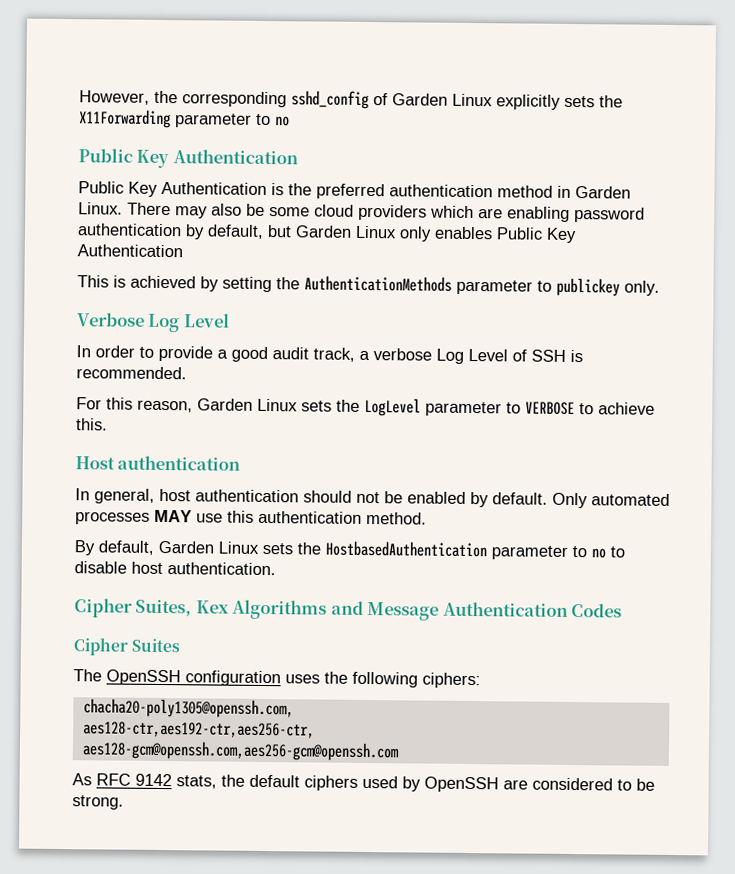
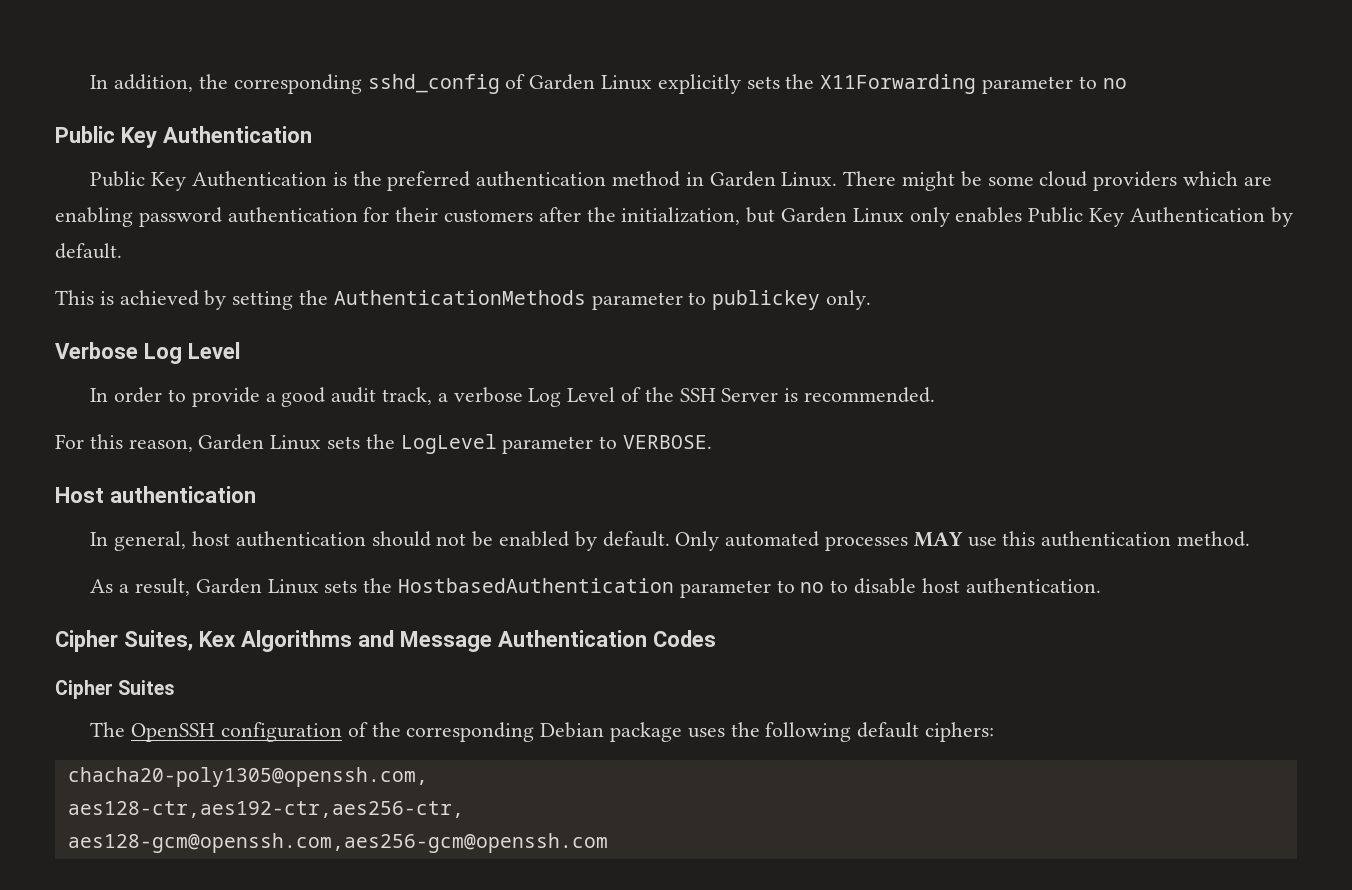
- However, the corresponding sshd_config of Garden Linux explicitly sets the X11Forwarding parameter to no
+ In addition, the corresponding sshd_config of Garden Linux explicitly sets the X11Forwarding parameter to no
- There may also be some cloud providers which are enabling password authentication by default, but Garden Linux only enables Public Key Authentication
+ There might be some cloud providers which are enabling password authentication for their customers after the initialization, but Garden Linux only enables Public Key Authentication by default.
- In order to provide a good audit track, a verbose Log Level of SSH is recommended.
+ In order to provide a good audit track, a verbose Log Level of the SSH Server is recommended.
- For this reason, Garden Linux sets the LogLevel parameter to VERBOSE to achieve this.
+ For this reason, Garden Linux sets the LogLevel parameter to VERBOSE.
- By default, Garden Linux sets the HostbasedAuthentication parameter to no to disable host authentication.
+ As a result, Garden Linux sets the HostbasedAuthentication parameter to no to disable host authentication.
- The OpenSSH configuration uses the following ciphers:
+ The OpenSSH configuration of the corresponding Debian package uses the following default ciphers:
- As RFC 9142 stats, the default ciphers used by OpenSSH are considered to be strong.

